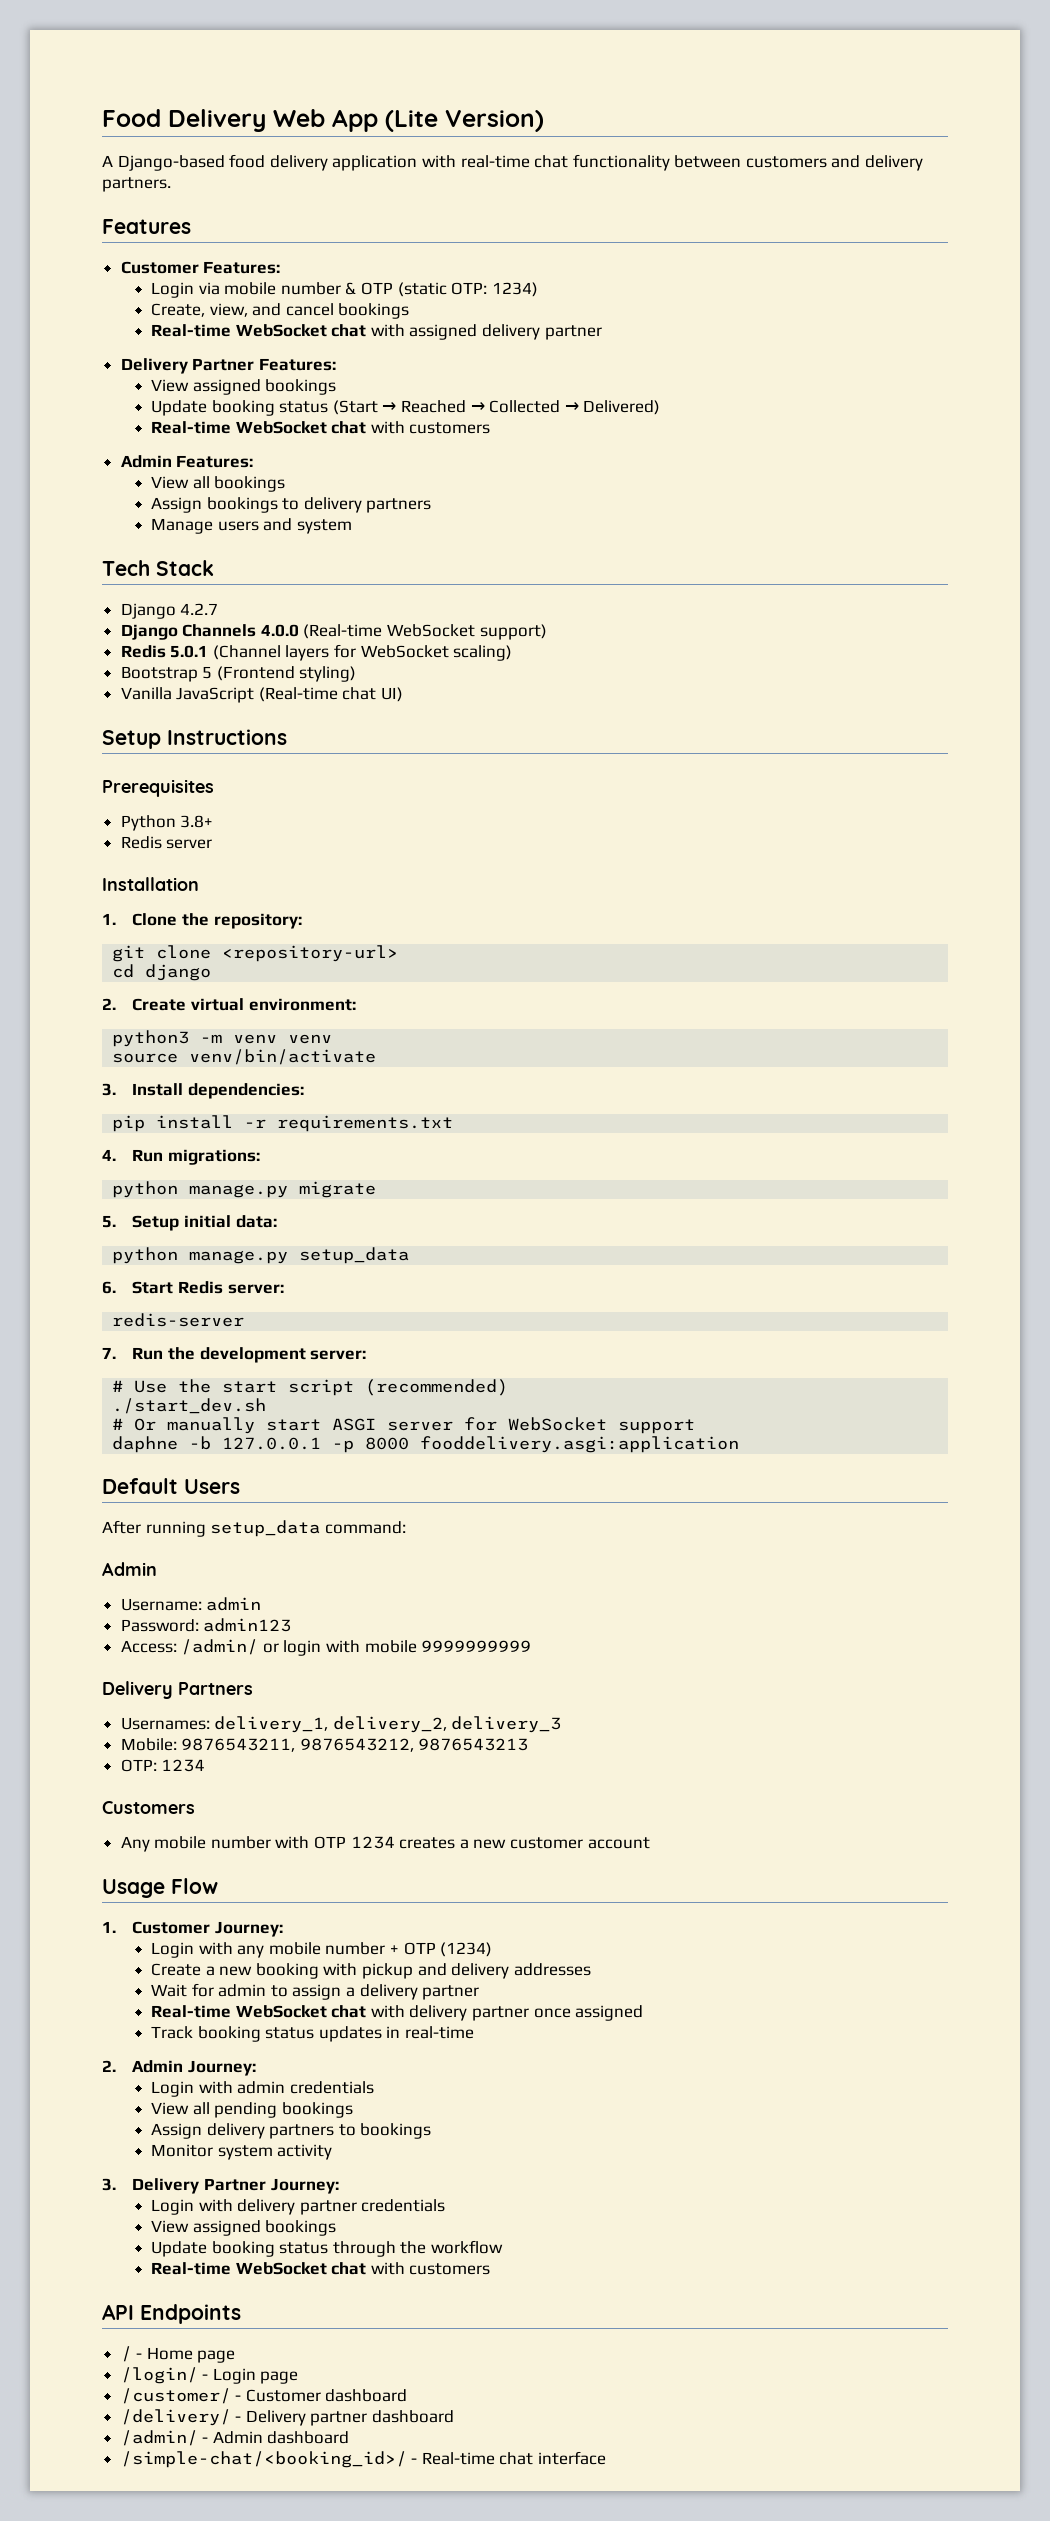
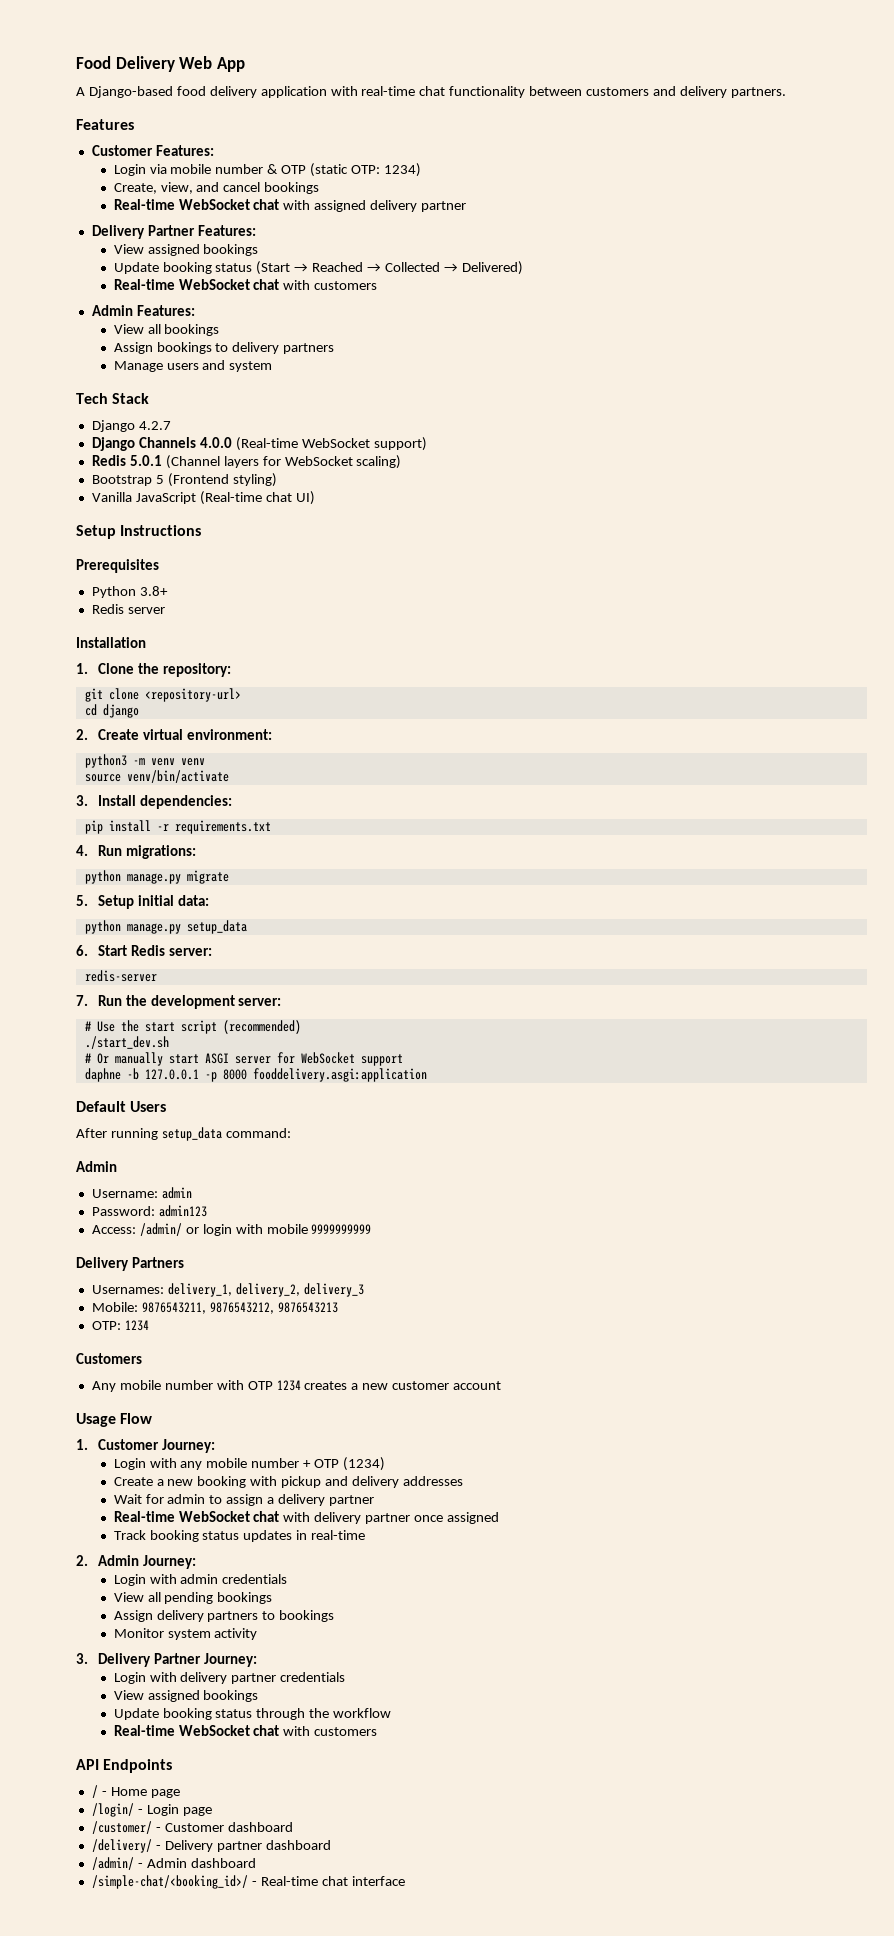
- Food Delivery Web App (Lite Version)
+ Food Delivery Web App

